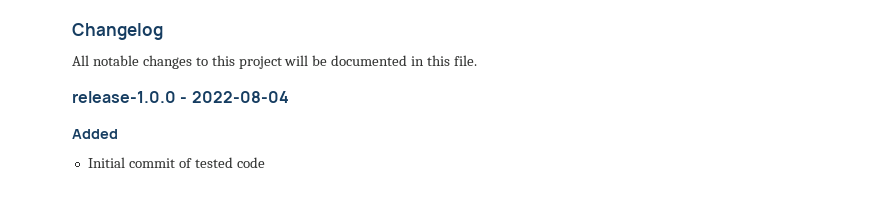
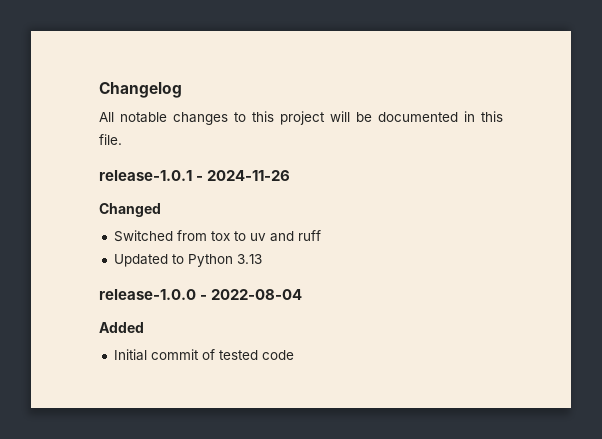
+ release-1.0.1 - 2024-11-26
+ Changed
+ Switched from tox to uv and ruff
+ Updated to Python 3.13

